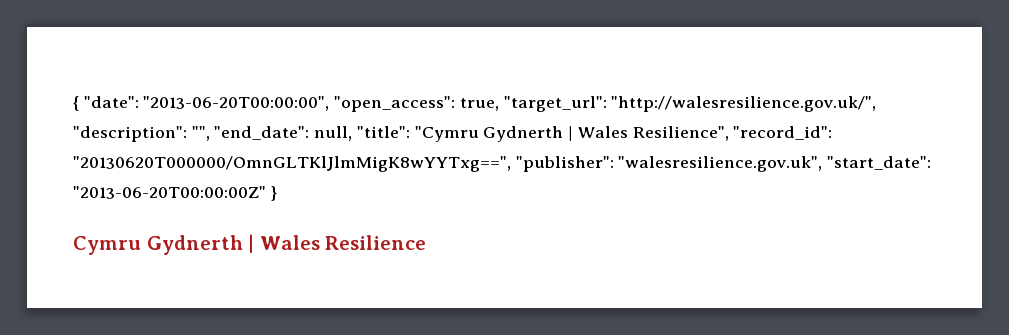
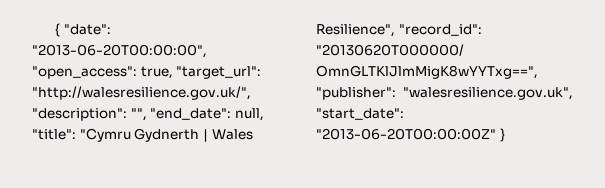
- Cymru Gydnerth | Wales Resilience

